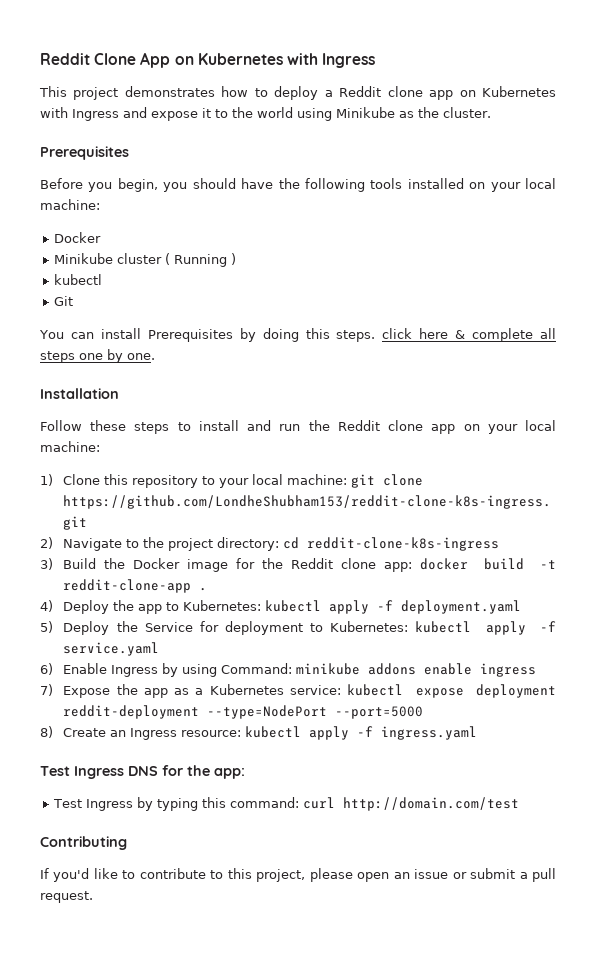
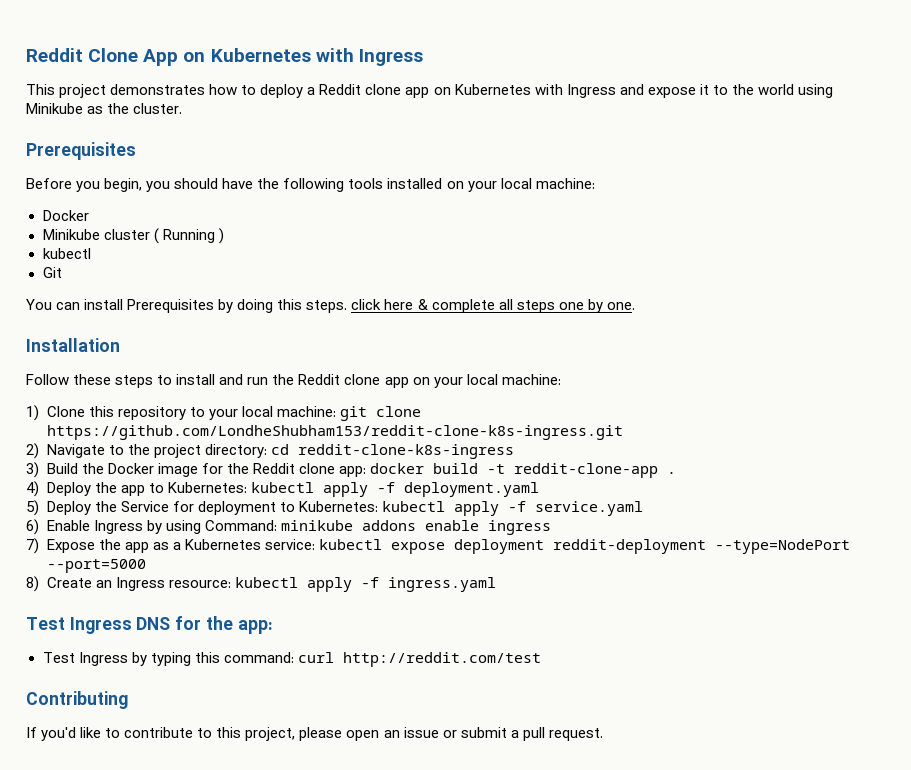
- Test Ingress by typing this command: curl http://domain.com/test
+ Test Ingress by typing this command: curl http://reddit.com/test

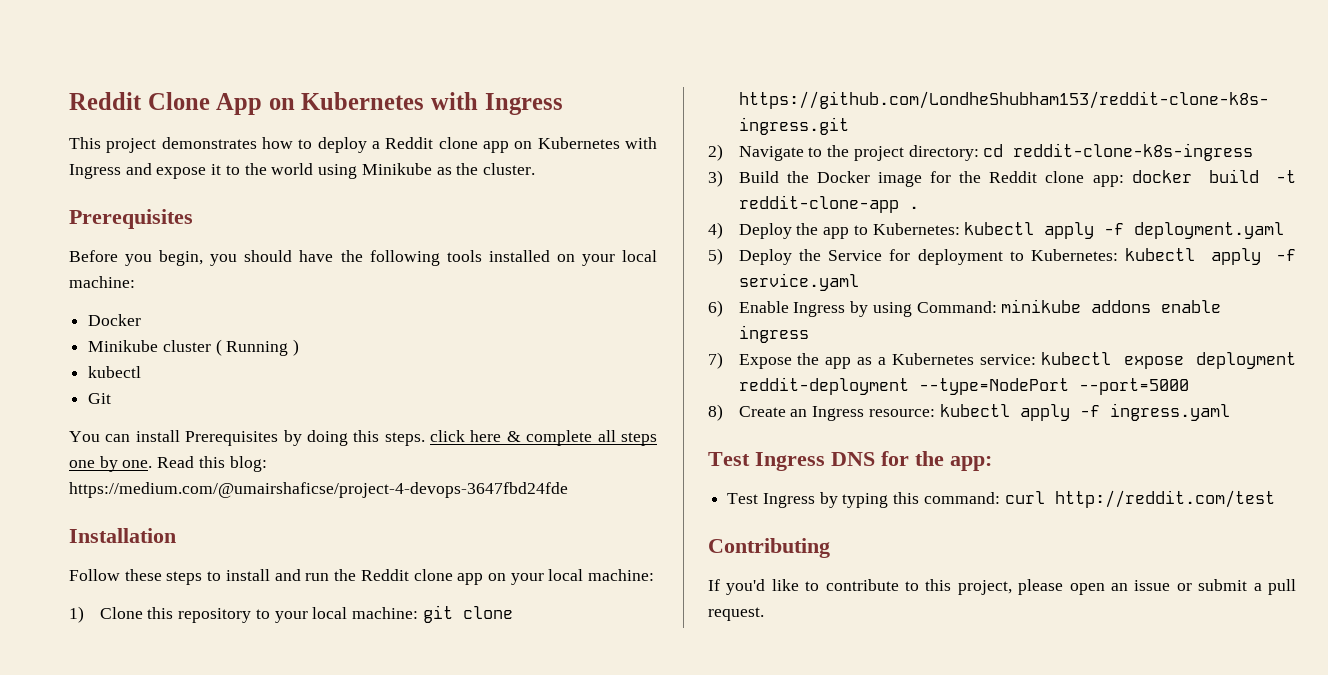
+ Read this blog: https://medium.com/@umairshaficse/project-4-devops-3647fbd24fde

